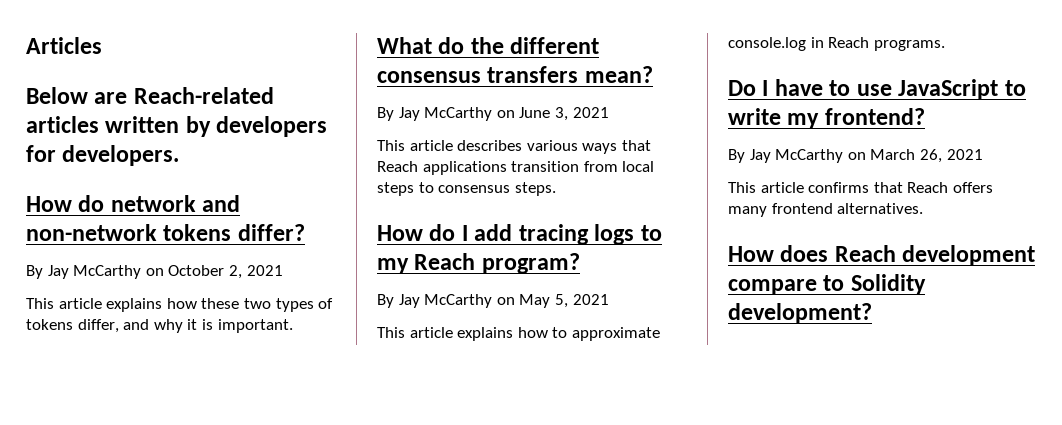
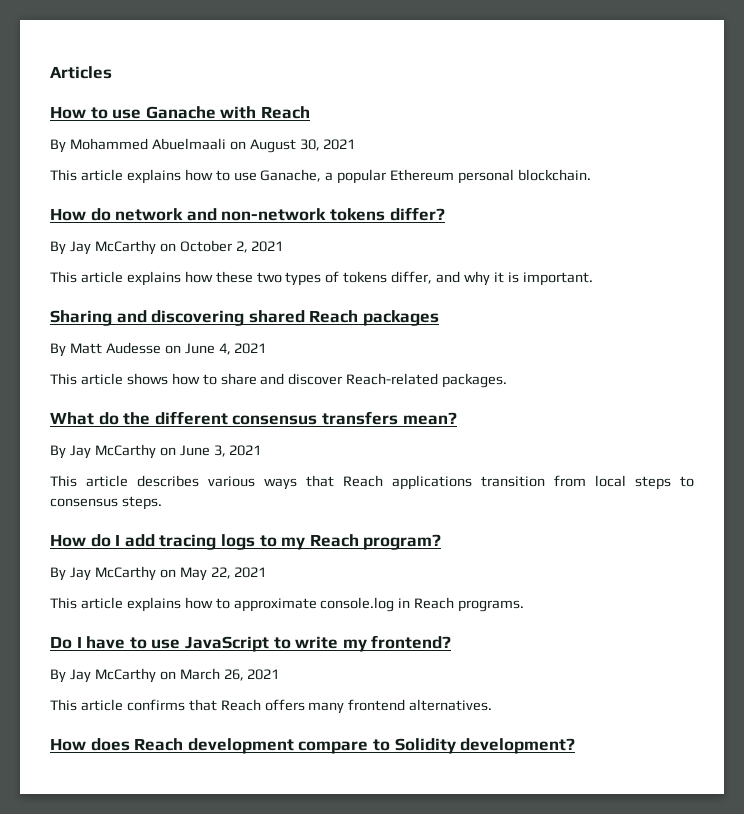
- Below are Reach-related articles written by developers for developers.
+ How to use Ganache with Reach
+ By Mohammed Abuelmaali on August 30, 2021
+ This article explains how to use Ganache, a popular Ethereum personal blockchain.
+ Sharing and discovering shared Reach packages
+ By Matt Audesse on June 4, 2021
+ This article shows how to share and discover Reach-related packages.
- By Jay McCarthy on May 5, 2021
+ By Jay McCarthy on May 22, 2021

